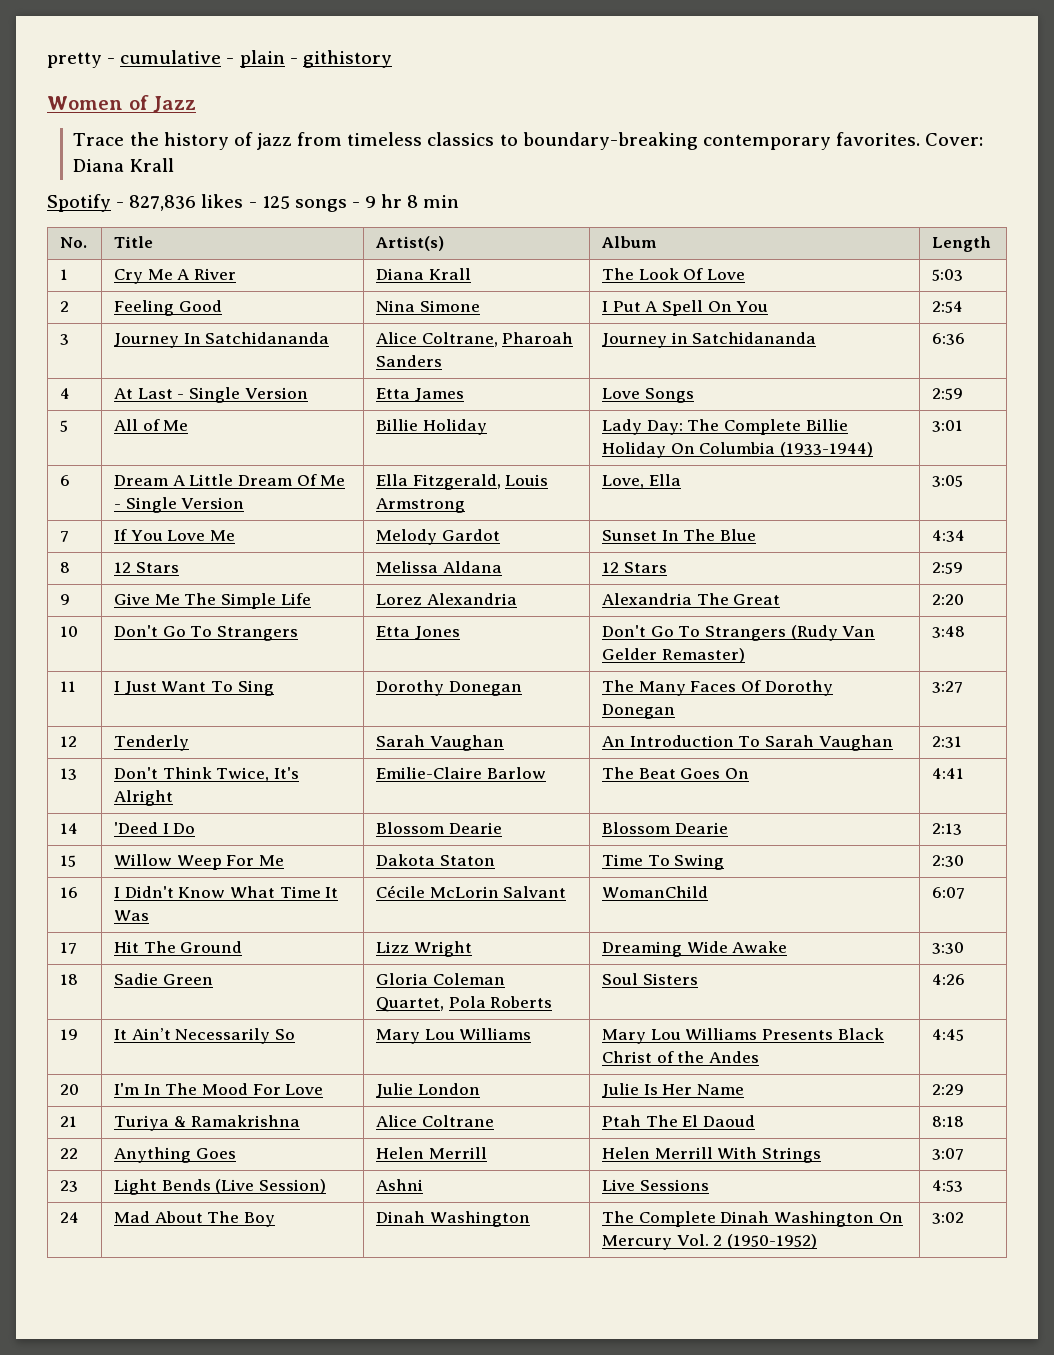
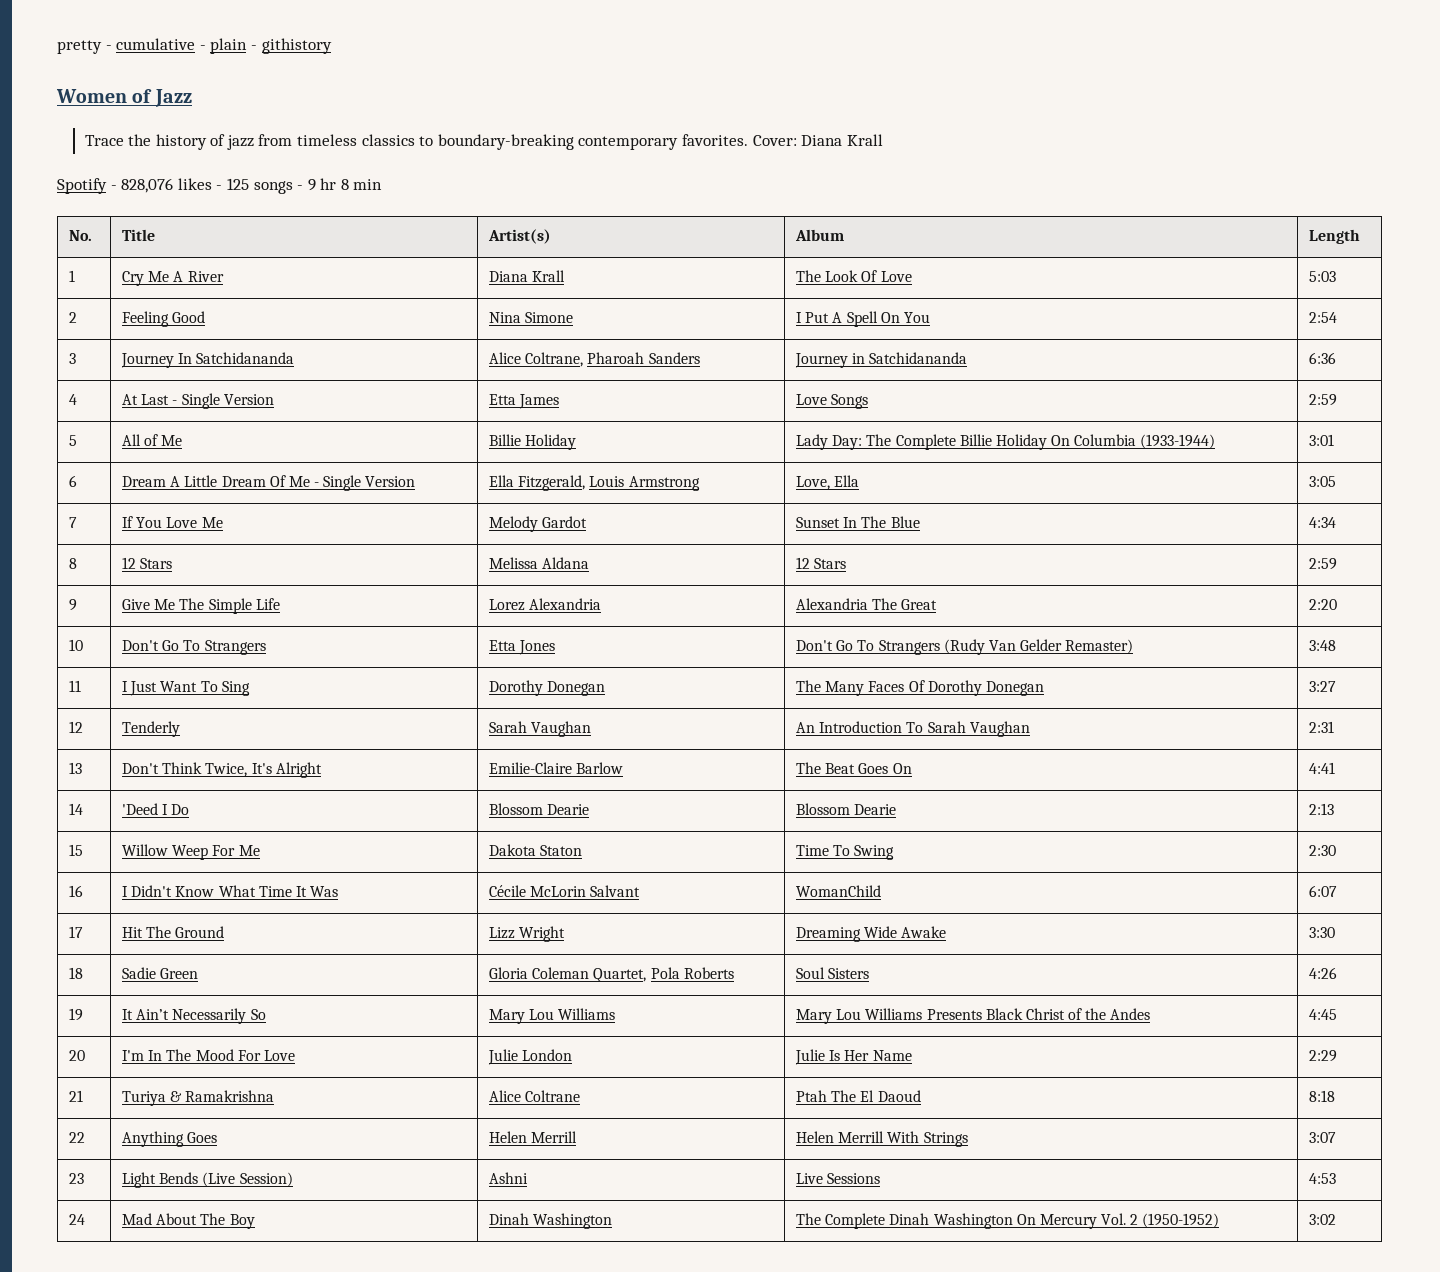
- Spotify - 827,836 likes - 125 songs - 9 hr 8 min
+ Spotify - 828,076 likes - 125 songs - 9 hr 8 min

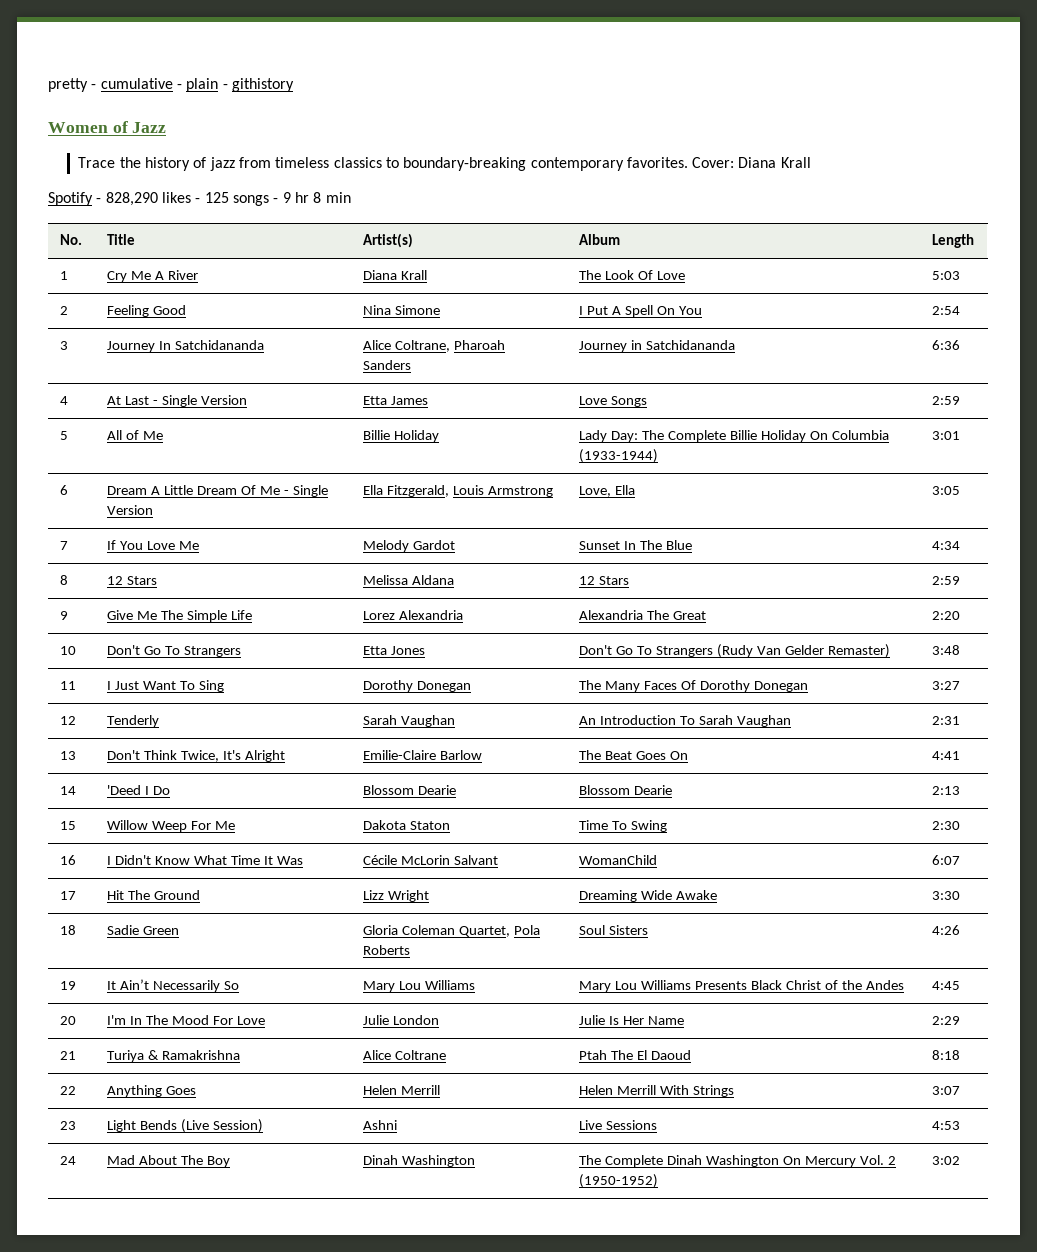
- Spotify - 828,076 likes - 125 songs - 9 hr 8 min
+ Spotify - 828,290 likes - 125 songs - 9 hr 8 min

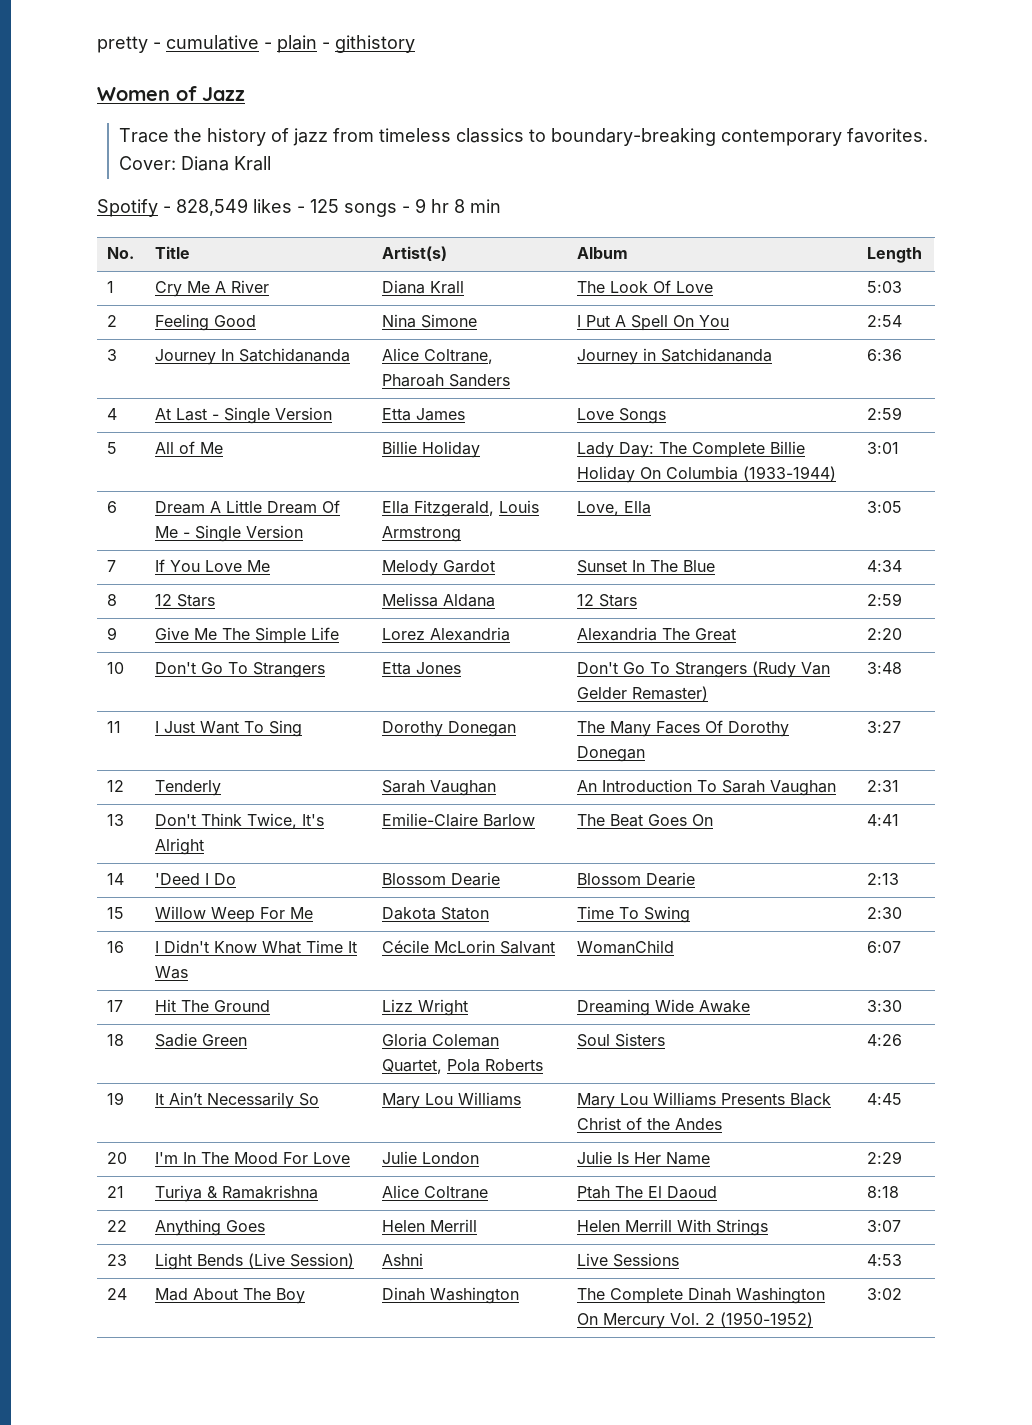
- Spotify - 828,290 likes - 125 songs - 9 hr 8 min
+ Spotify - 828,549 likes - 125 songs - 9 hr 8 min

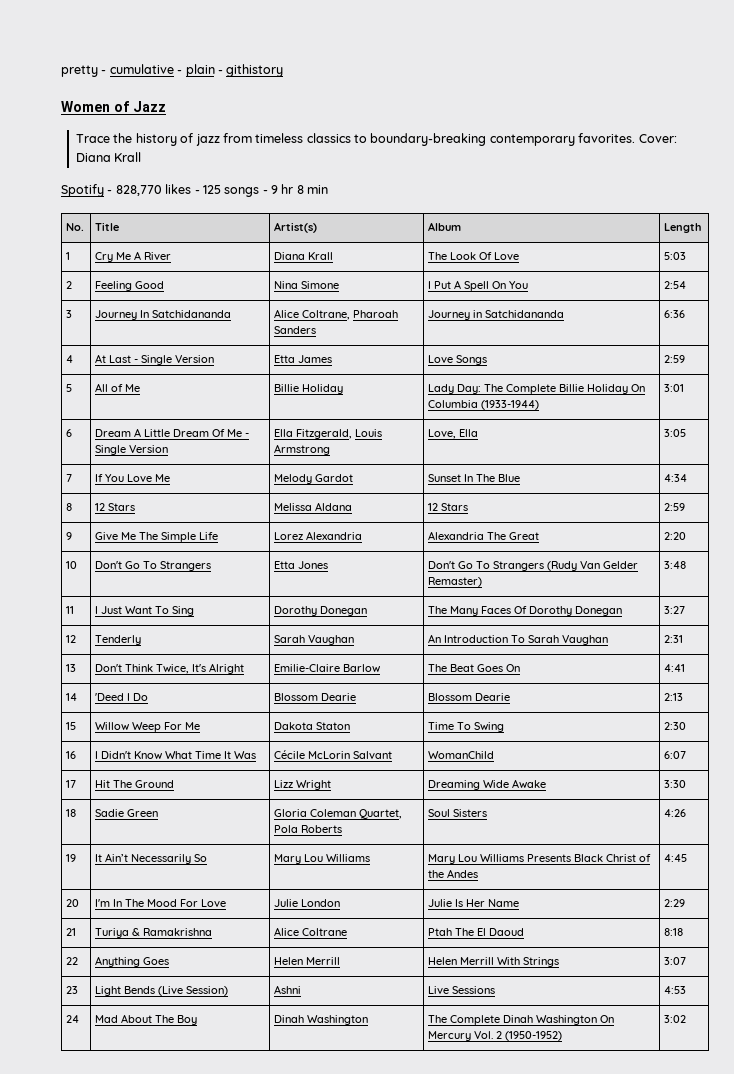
- Spotify - 828,549 likes - 125 songs - 9 hr 8 min
+ Spotify - 828,770 likes - 125 songs - 9 hr 8 min

